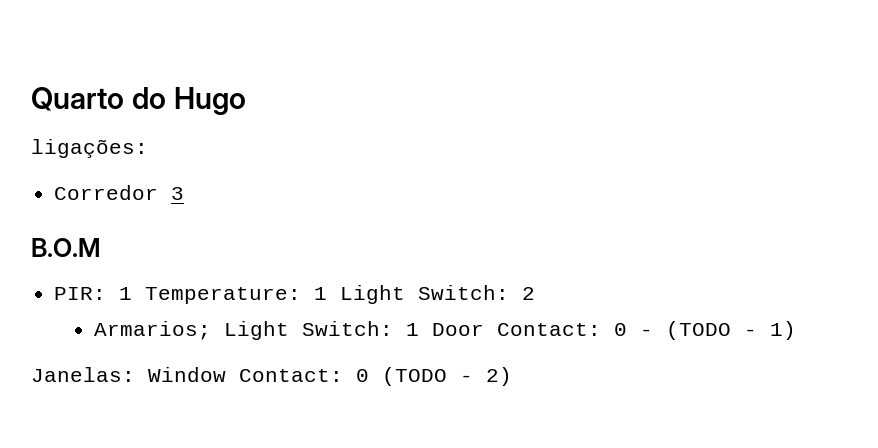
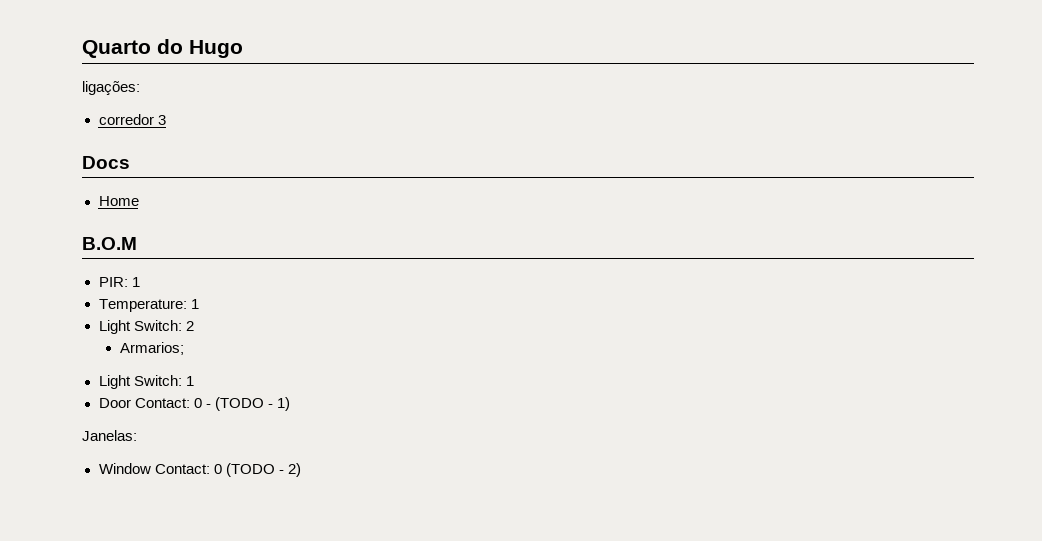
- Corredor 3
+ corredor 3
+ Docs
+ Home
- PIR: 1 Temperature: 1 Light Switch: 2
+ PIR: 1
+ Temperature: 1
+ Light Switch: 2
- Armarios; Light Switch: 1 Door Contact: 0 - (TODO - 1)
+ Armarios;
+ Light Switch: 1
+ Door Contact: 0 - (TODO - 1)
- Janelas: Window Contact: 0 (TODO - 2)
+ Janelas:
+ Window Contact: 0 (TODO - 2)

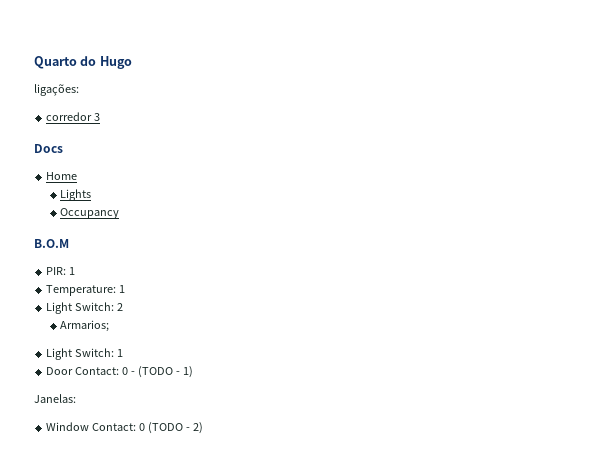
+ Lights
+ Occupancy

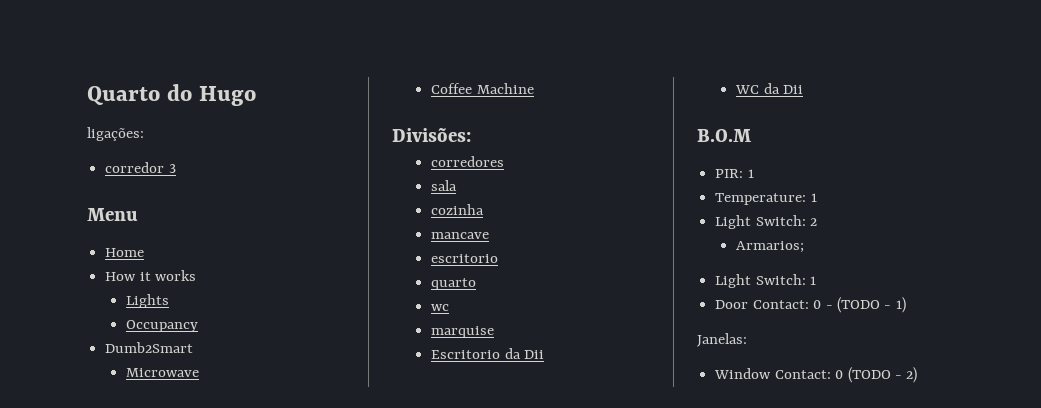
- Docs
+ Menu
+ How it works
+ Dumb2Smart
+ Microwave
+ Coffee Machine
+ Divisões:
+ corredores
+ sala
+ cozinha
+ mancave
+ escritorio
+ quarto
+ wc
+ marquise
+ Escritorio da Dii
+ WC da Dii

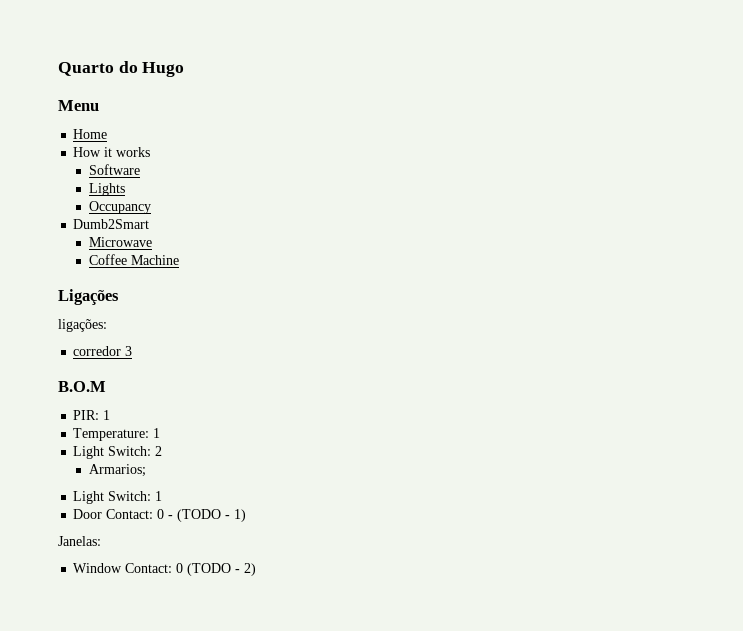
- ligações:
- corredor 3
+ Software
- Divisões:
- corredores
- sala
- cozinha
- mancave
- escritorio
- quarto
- wc
- marquise
- Escritorio da Dii
- WC da Dii
+ Ligações
+ ligações:
+ corredor 3

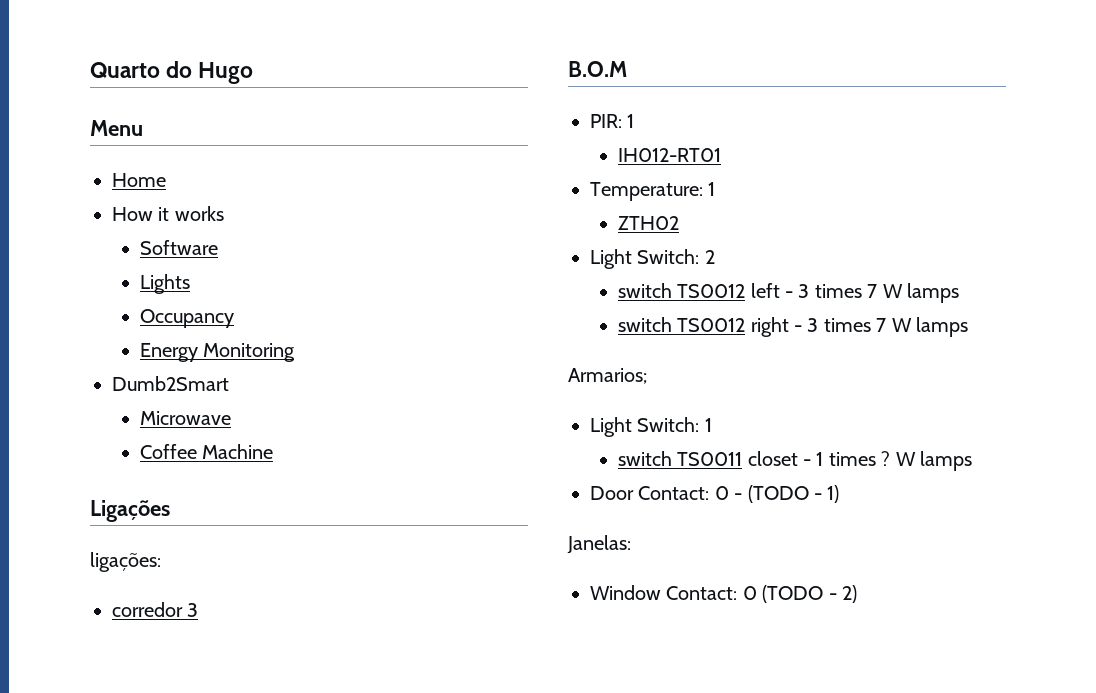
+ Energy Monitoring
+ IH012-RT01
+ ZTH02
+ switch TS0012 left - 3 times 7 W lamps
+ switch TS0012 right - 3 times 7 W lamps
  Armarios;
  Light Switch: 1
+ switch TS0011 closet - 1 times ? W lamps

